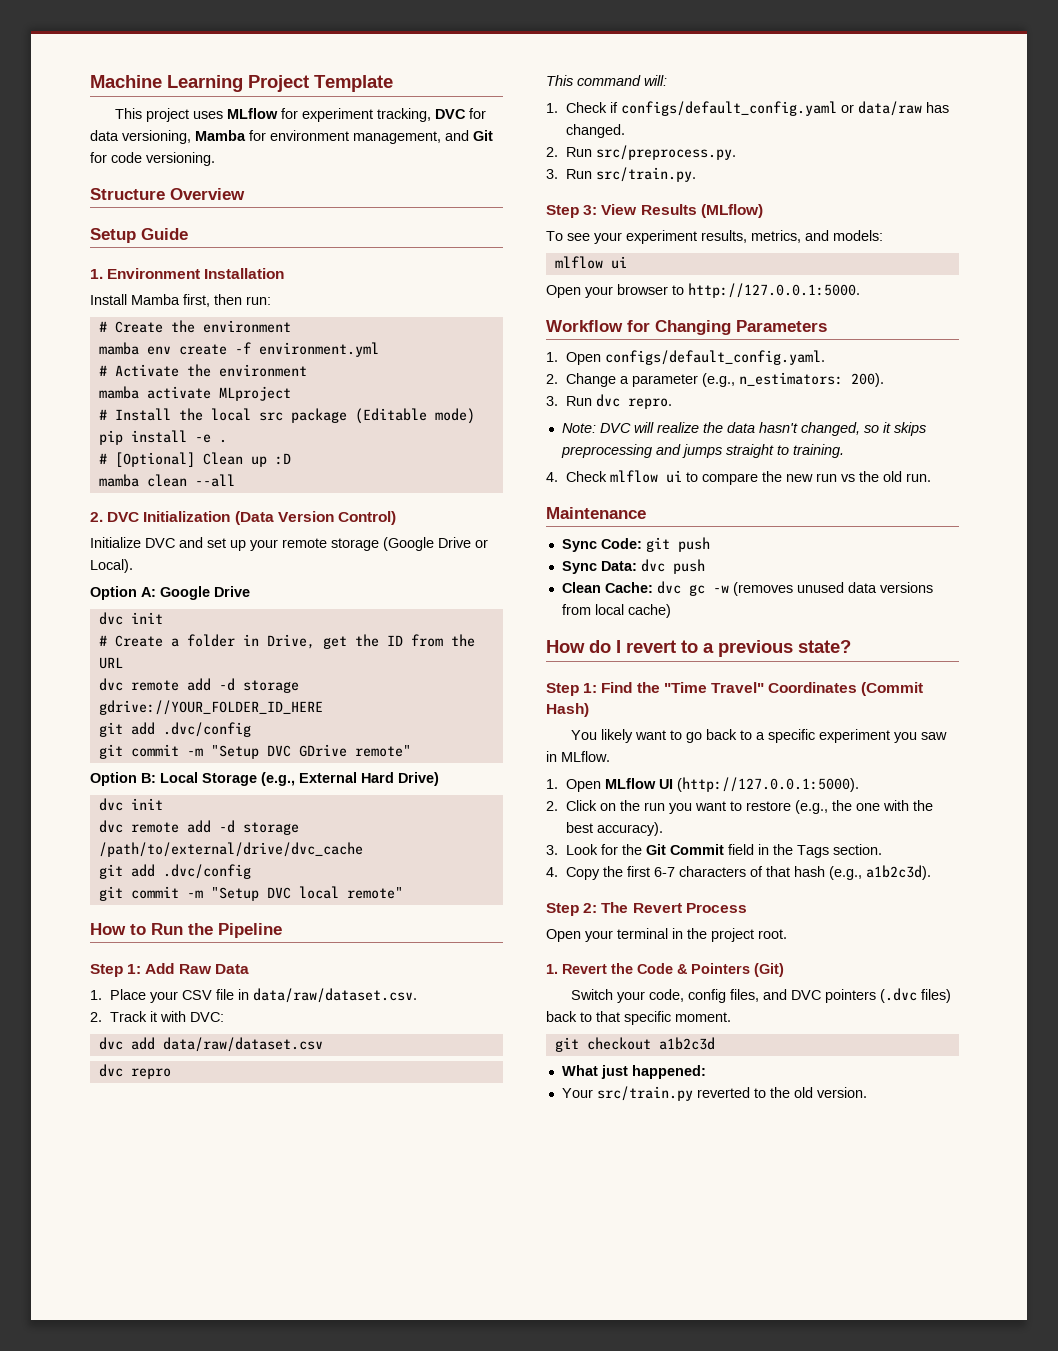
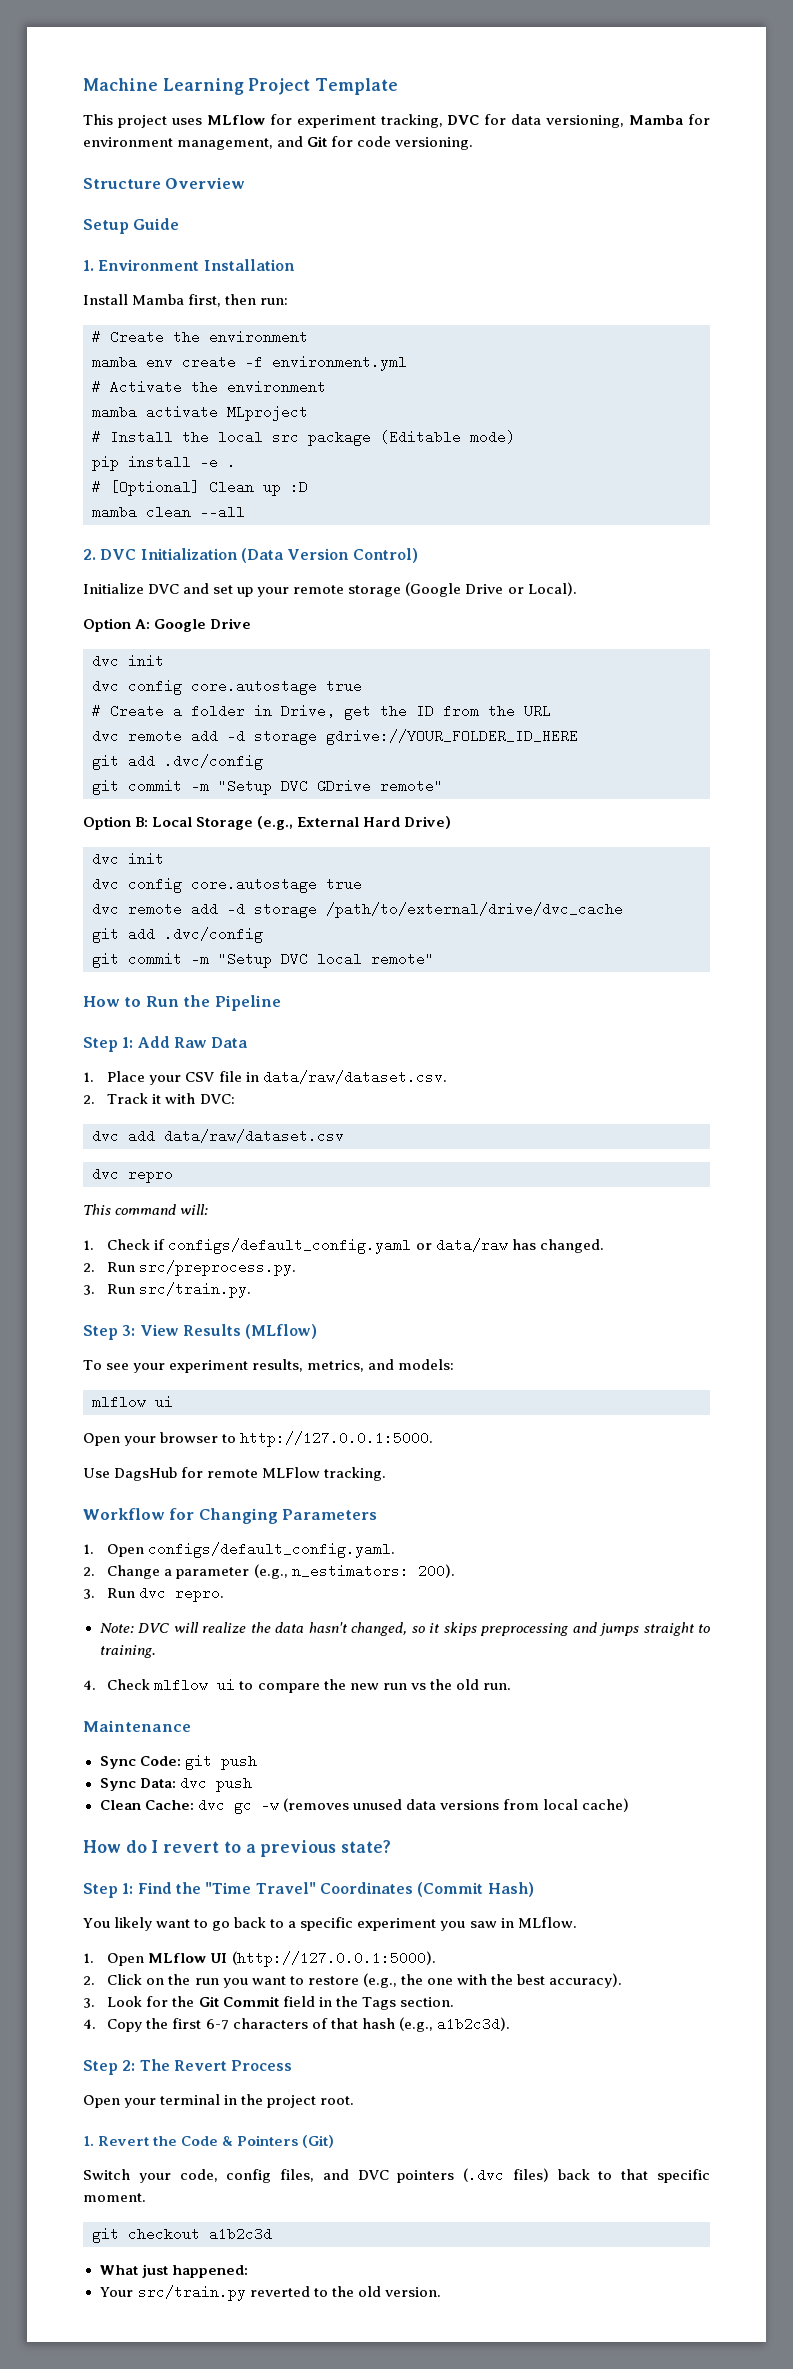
  Option A: Google Drive
  dvc init
+ dvc config core.autostage true
  Option B: Local Storage (e.g., External Hard Drive)
  dvc init
+ dvc config core.autostage true
+ Use DagsHub for remote MLFlow tracking.

